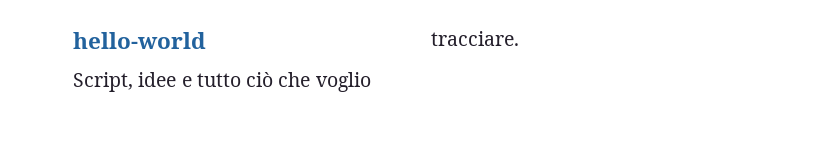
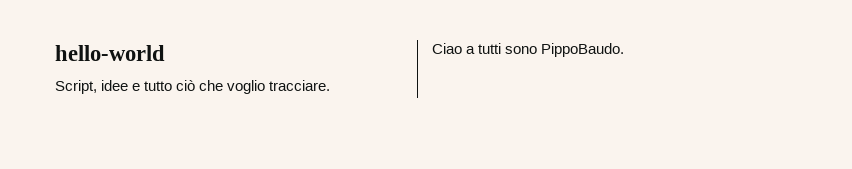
+ Ciao a tutti sono PippoBaudo.

